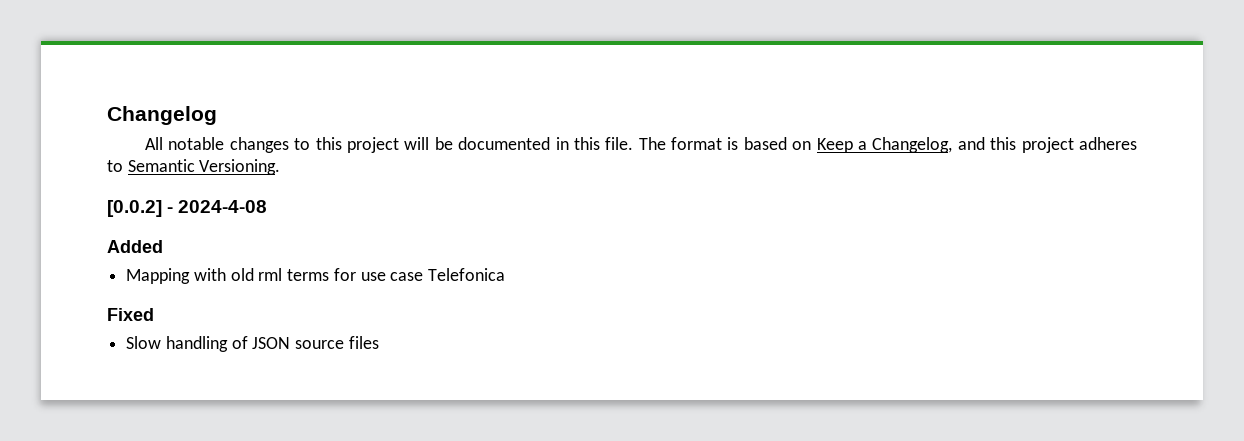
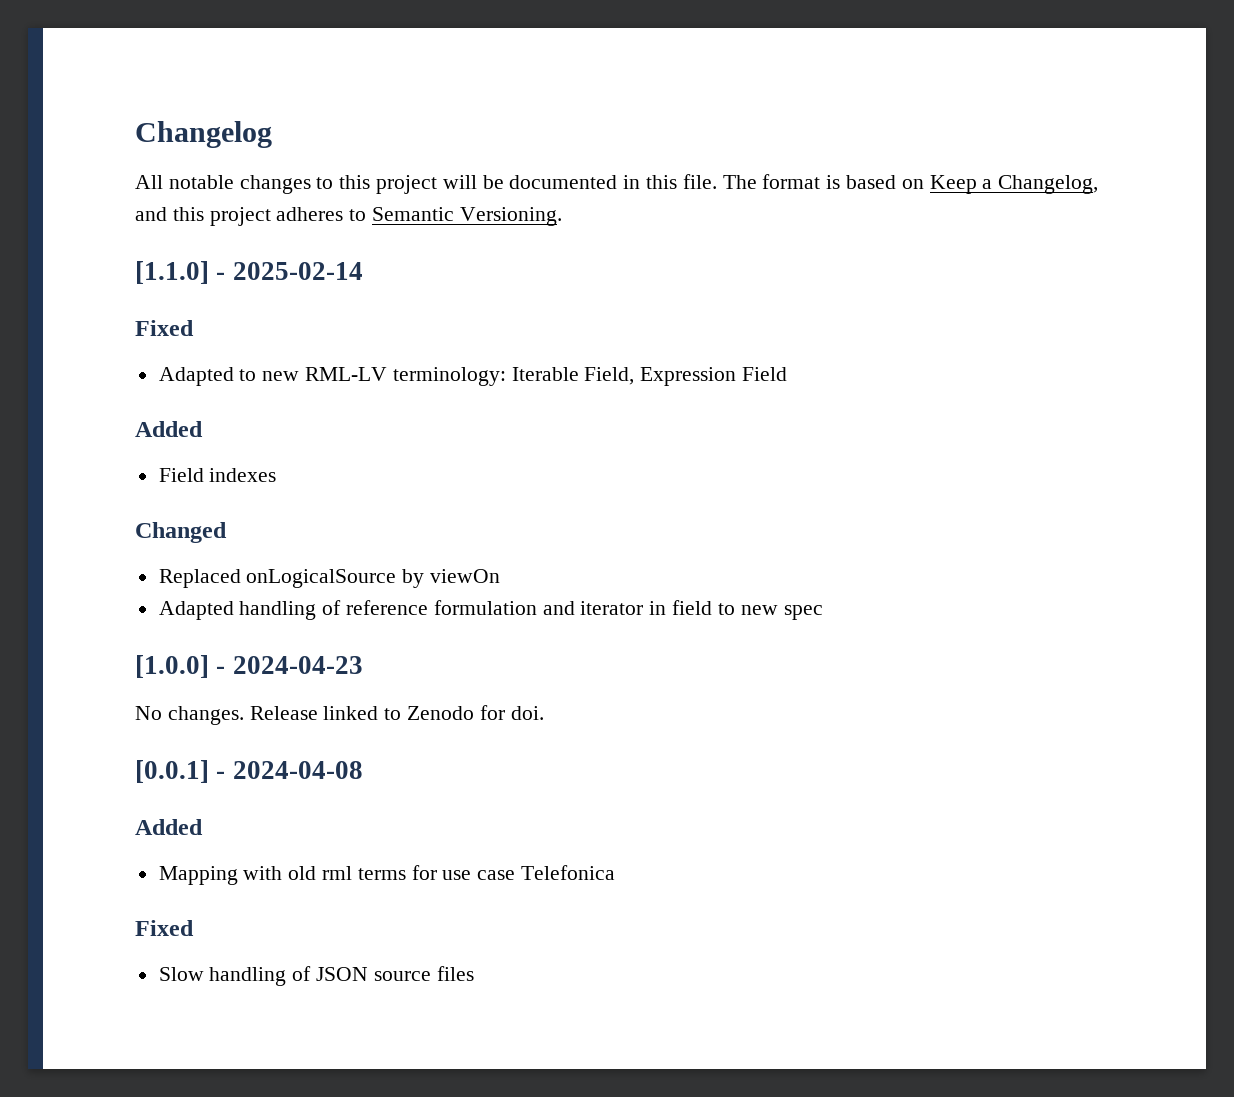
- [0.0.2] - 2024-4-08
+ [1.1.0] - 2025-02-14
+ Fixed
+ Adapted to new RML-LV terminology: Iterable Field, Expression Field
+ Added
+ Field indexes
+ Changed
+ Replaced onLogicalSource by viewOn
+ Adapted handling of reference formulation and iterator in field to new spec
+ [1.0.0] - 2024-04-23
+ No changes. Release linked to Zenodo for doi.
+ [0.0.1] - 2024-04-08

